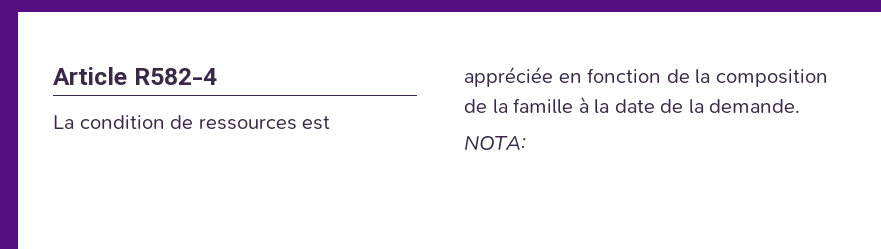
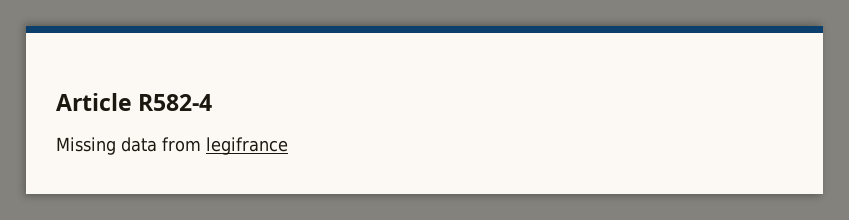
- La condition de ressources est appréciée en fonction de la composition de la famille à la date de la demande.
- NOTA:
+ Missing data from legifrance

